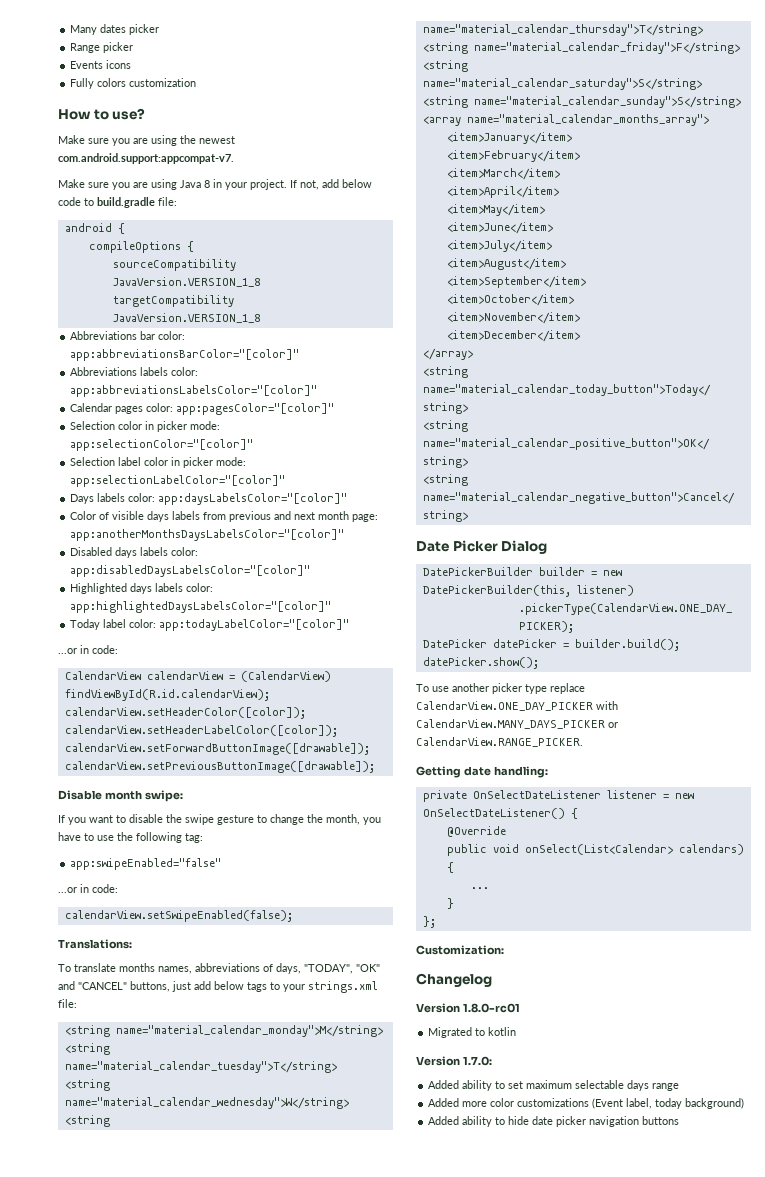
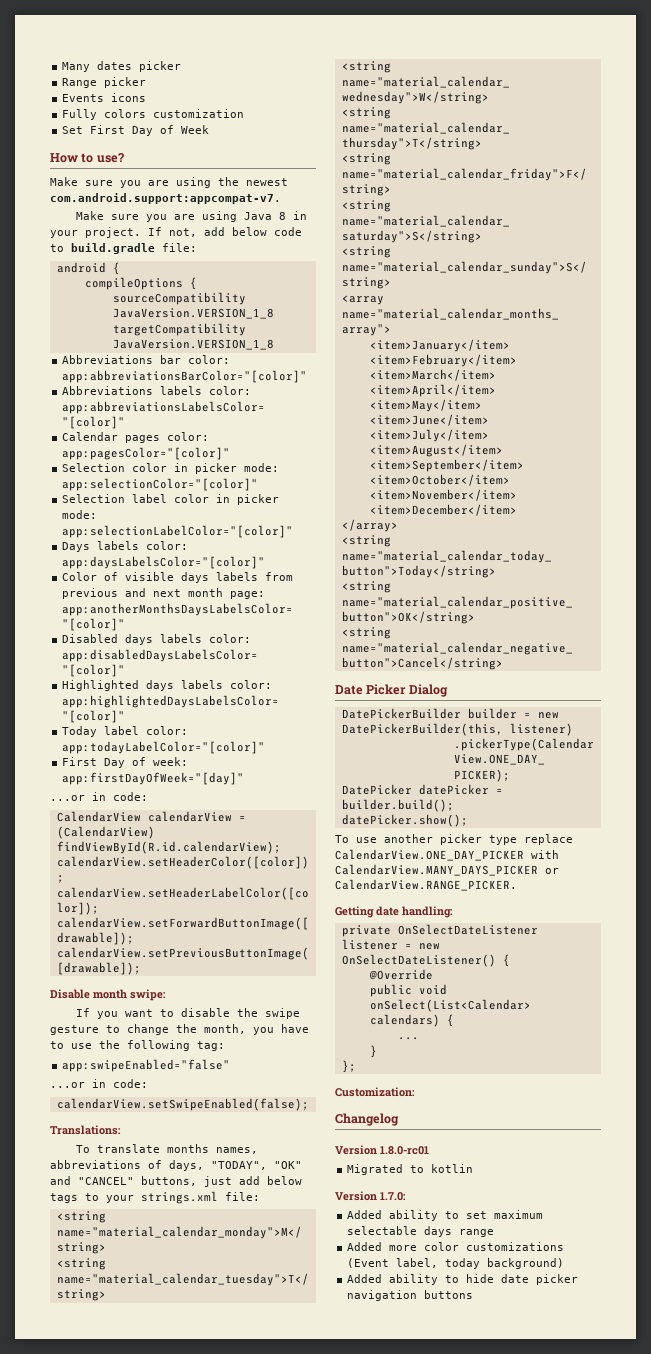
+ Set First Day of Week
+ First Day of week: app:firstDayOfWeek="[day]"

